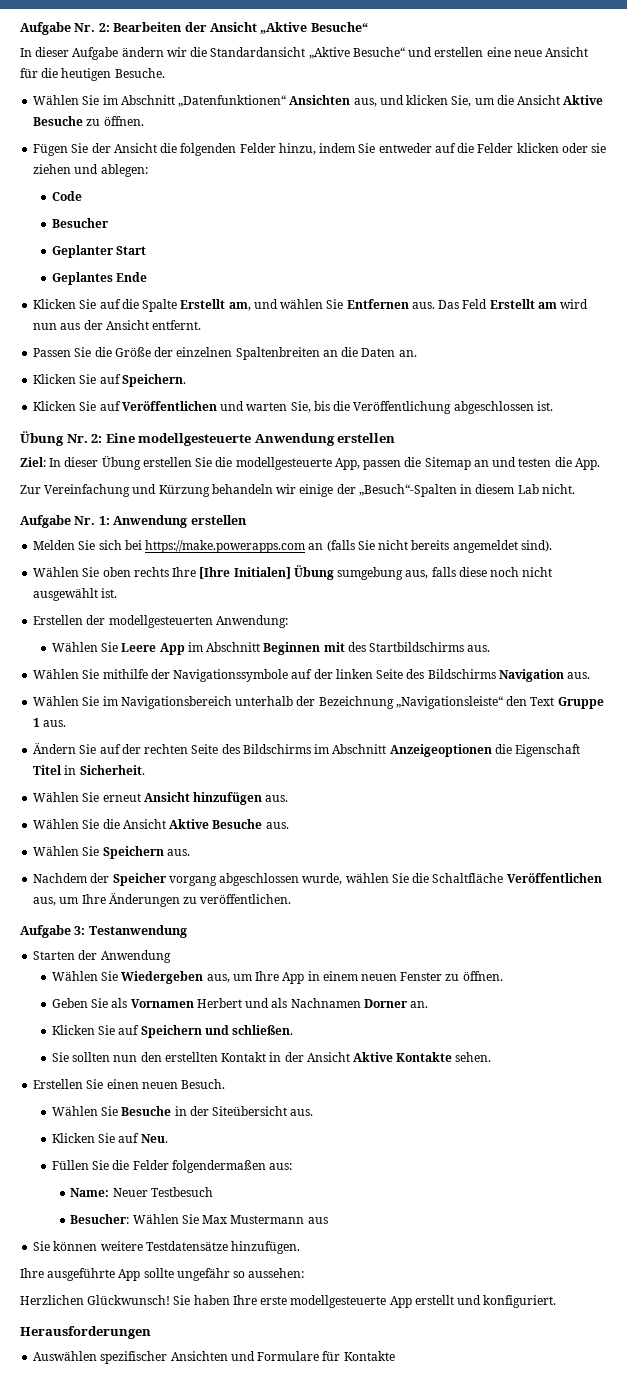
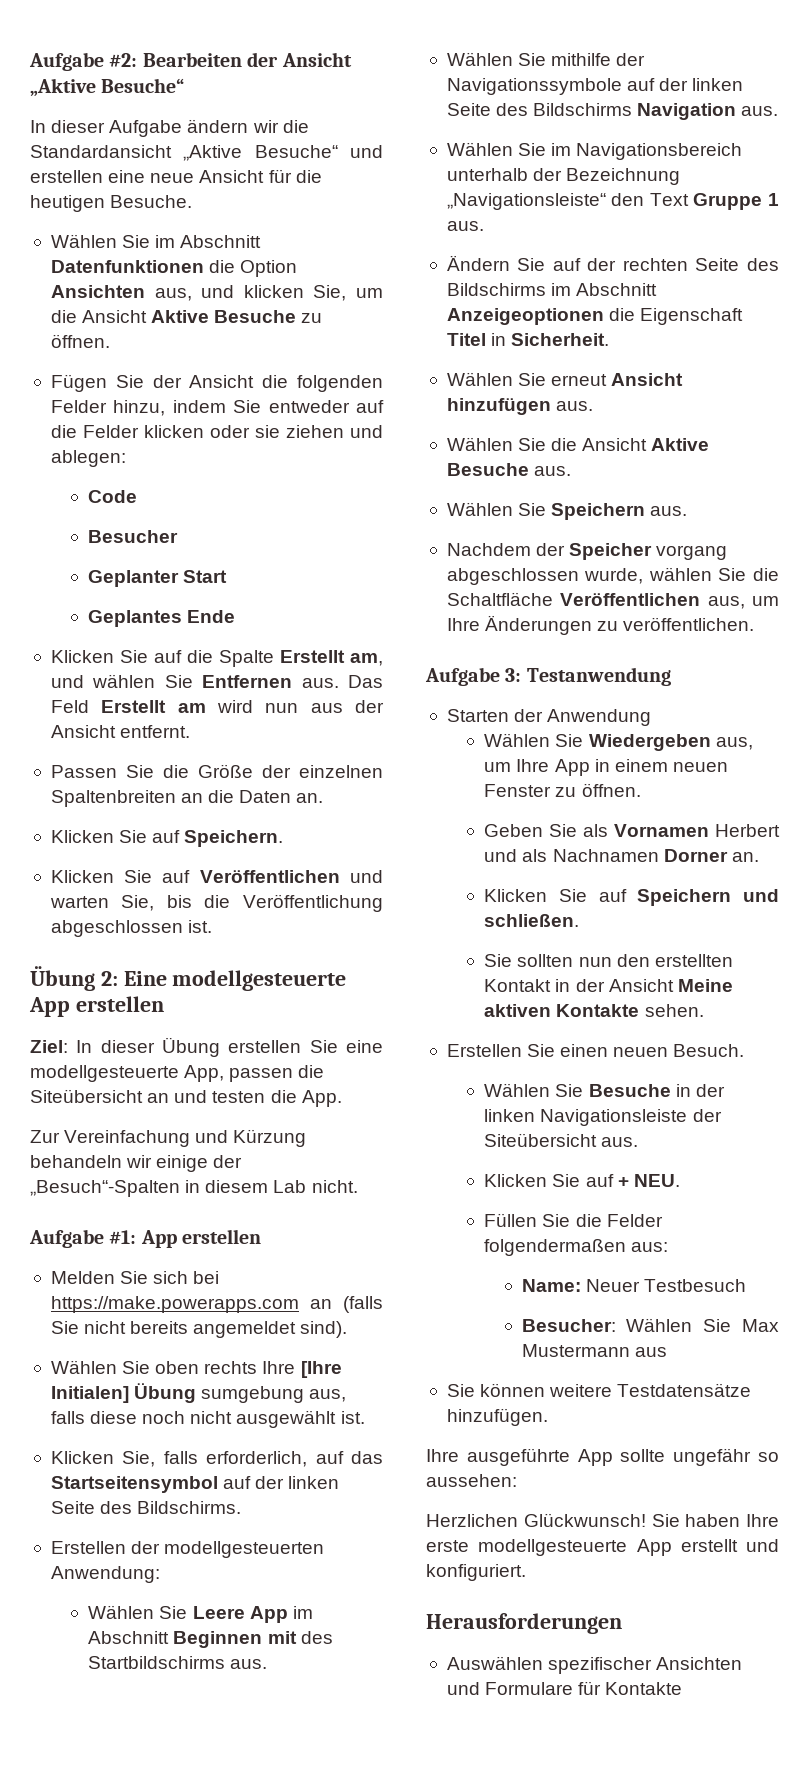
- Aufgabe Nr. 2: Bearbeiten der Ansicht „Aktive Besuche“
+ Aufgabe #2: Bearbeiten der Ansicht „Aktive Besuche“
- Wählen Sie im Abschnitt „Datenfunktionen“ Ansichten aus, und klicken Sie, um die Ansicht Aktive Besuche zu öffnen.
+ Wählen Sie im Abschnitt Datenfunktionen die Option Ansichten aus, und klicken Sie, um die Ansicht Aktive Besuche zu öffnen.
- Übung Nr. 2: Eine modellgesteuerte Anwendung erstellen
+ Übung 2: Eine modellgesteuerte App erstellen
- Ziel: In dieser Übung erstellen Sie die modellgesteuerte App, passen die Sitemap an und testen die App.
+ Ziel: In dieser Übung erstellen Sie eine modellgesteuerte App, passen die Siteübersicht an und testen die App.
- Aufgabe Nr. 1: Anwendung erstellen
+ Aufgabe #1: App erstellen
+ Klicken Sie, falls erforderlich, auf das Startseitensymbol auf der linken Seite des Bildschirms.
- Sie sollten nun den erstellten Kontakt in der Ansicht Aktive Kontakte sehen.
+ Sie sollten nun den erstellten Kontakt in der Ansicht Meine aktiven Kontakte sehen.
- Wählen Sie Besuche in der Siteübersicht aus.
+ Wählen Sie Besuche in der linken Navigationsleiste der Siteübersicht aus.
- Klicken Sie auf Neu.
+ Klicken Sie auf + NEU.

